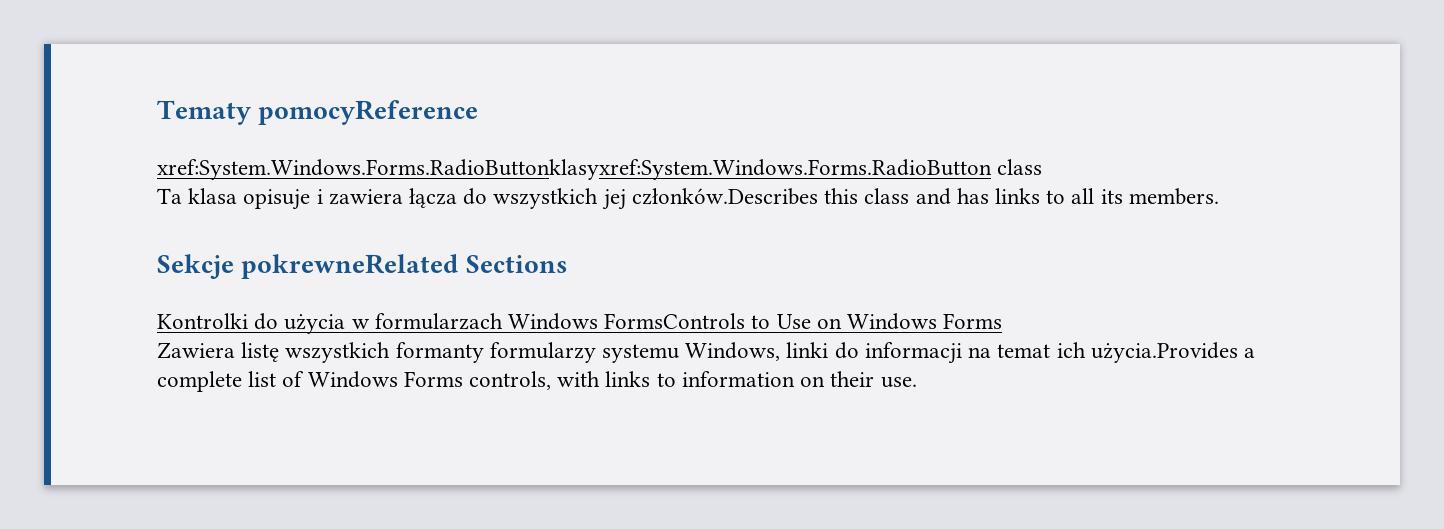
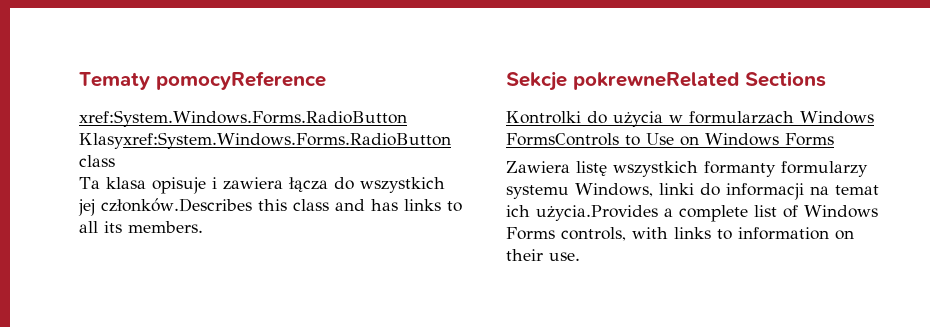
- xref:System.Windows.Forms.RadioButtonklasyxref:System.Windows.Forms.RadioButton class
+ xref:System.Windows.Forms.RadioButton Klasyxref:System.Windows.Forms.RadioButton class

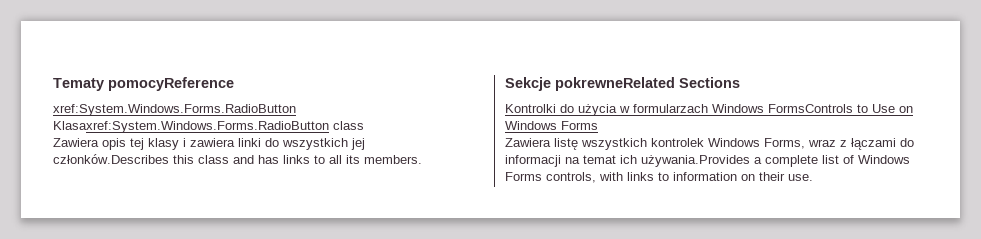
- xref:System.Windows.Forms.RadioButton Klasyxref:System.Windows.Forms.RadioButton class
+ xref:System.Windows.Forms.RadioButton Klasaxref:System.Windows.Forms.RadioButton class
- Ta klasa opisuje i zawiera łącza do wszystkich jej członków.Describes this class and has links to all its members.
+ Zawiera opis tej klasy i zawiera linki do wszystkich jej członków.Describes this class and has links to all its members.
- Zawiera listę wszystkich formanty formularzy systemu Windows, linki do informacji na temat ich użycia.Provides a complete list of Windows Forms controls, with links to information on their use.
+ Zawiera listę wszystkich kontrolek Windows Forms, wraz z łączami do informacji na temat ich używania.Provides a complete list of Windows Forms controls, with links to information on their use.

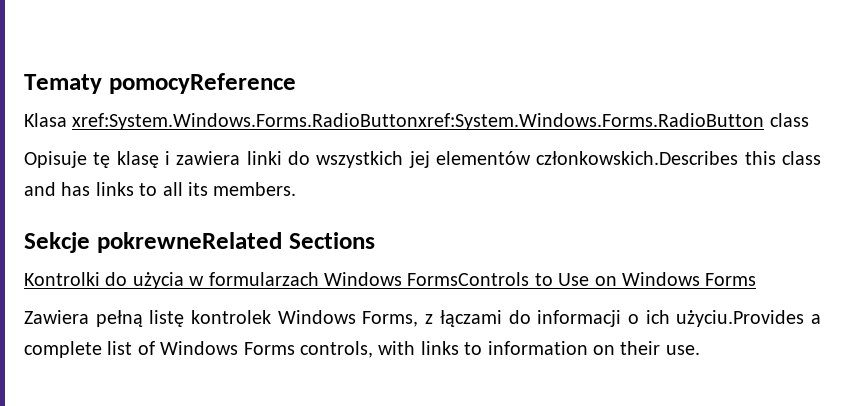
- xref:System.Windows.Forms.RadioButton Klasaxref:System.Windows.Forms.RadioButton class
+ Klasa xref:System.Windows.Forms.RadioButtonxref:System.Windows.Forms.RadioButton class
- Zawiera opis tej klasy i zawiera linki do wszystkich jej członków.Describes this class and has links to all its members.
+ Opisuje tę klasę i zawiera linki do wszystkich jej elementów członkowskich.Describes this class and has links to all its members.
- Zawiera listę wszystkich kontrolek Windows Forms, wraz z łączami do informacji na temat ich używania.Provides a complete list of Windows Forms controls, with links to information on their use.
+ Zawiera pełną listę kontrolek Windows Forms, z łączami do informacji o ich użyciu.Provides a complete list of Windows Forms controls, with links to information on their use.

